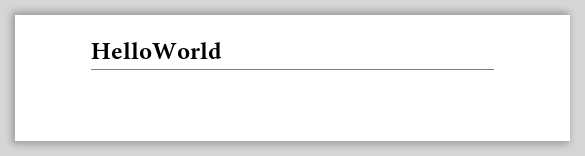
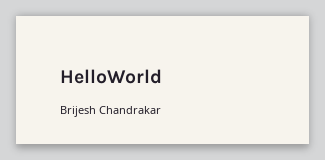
+ Brijesh Chandrakar

